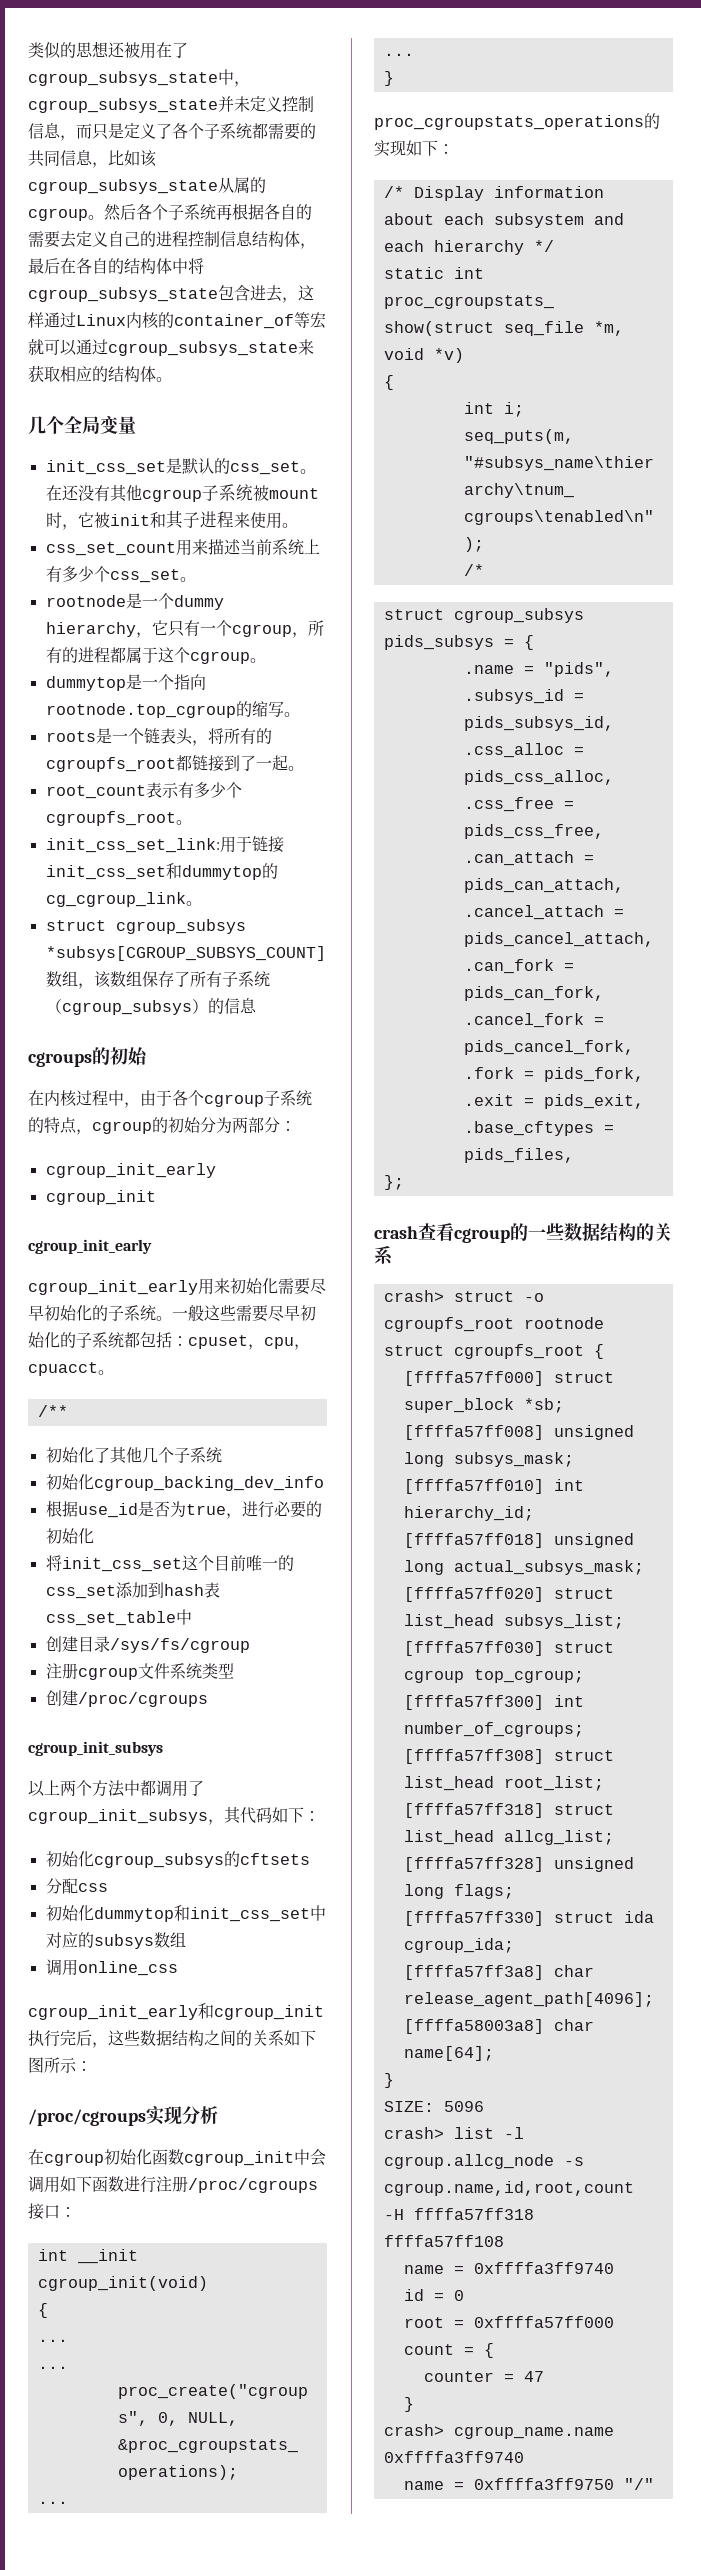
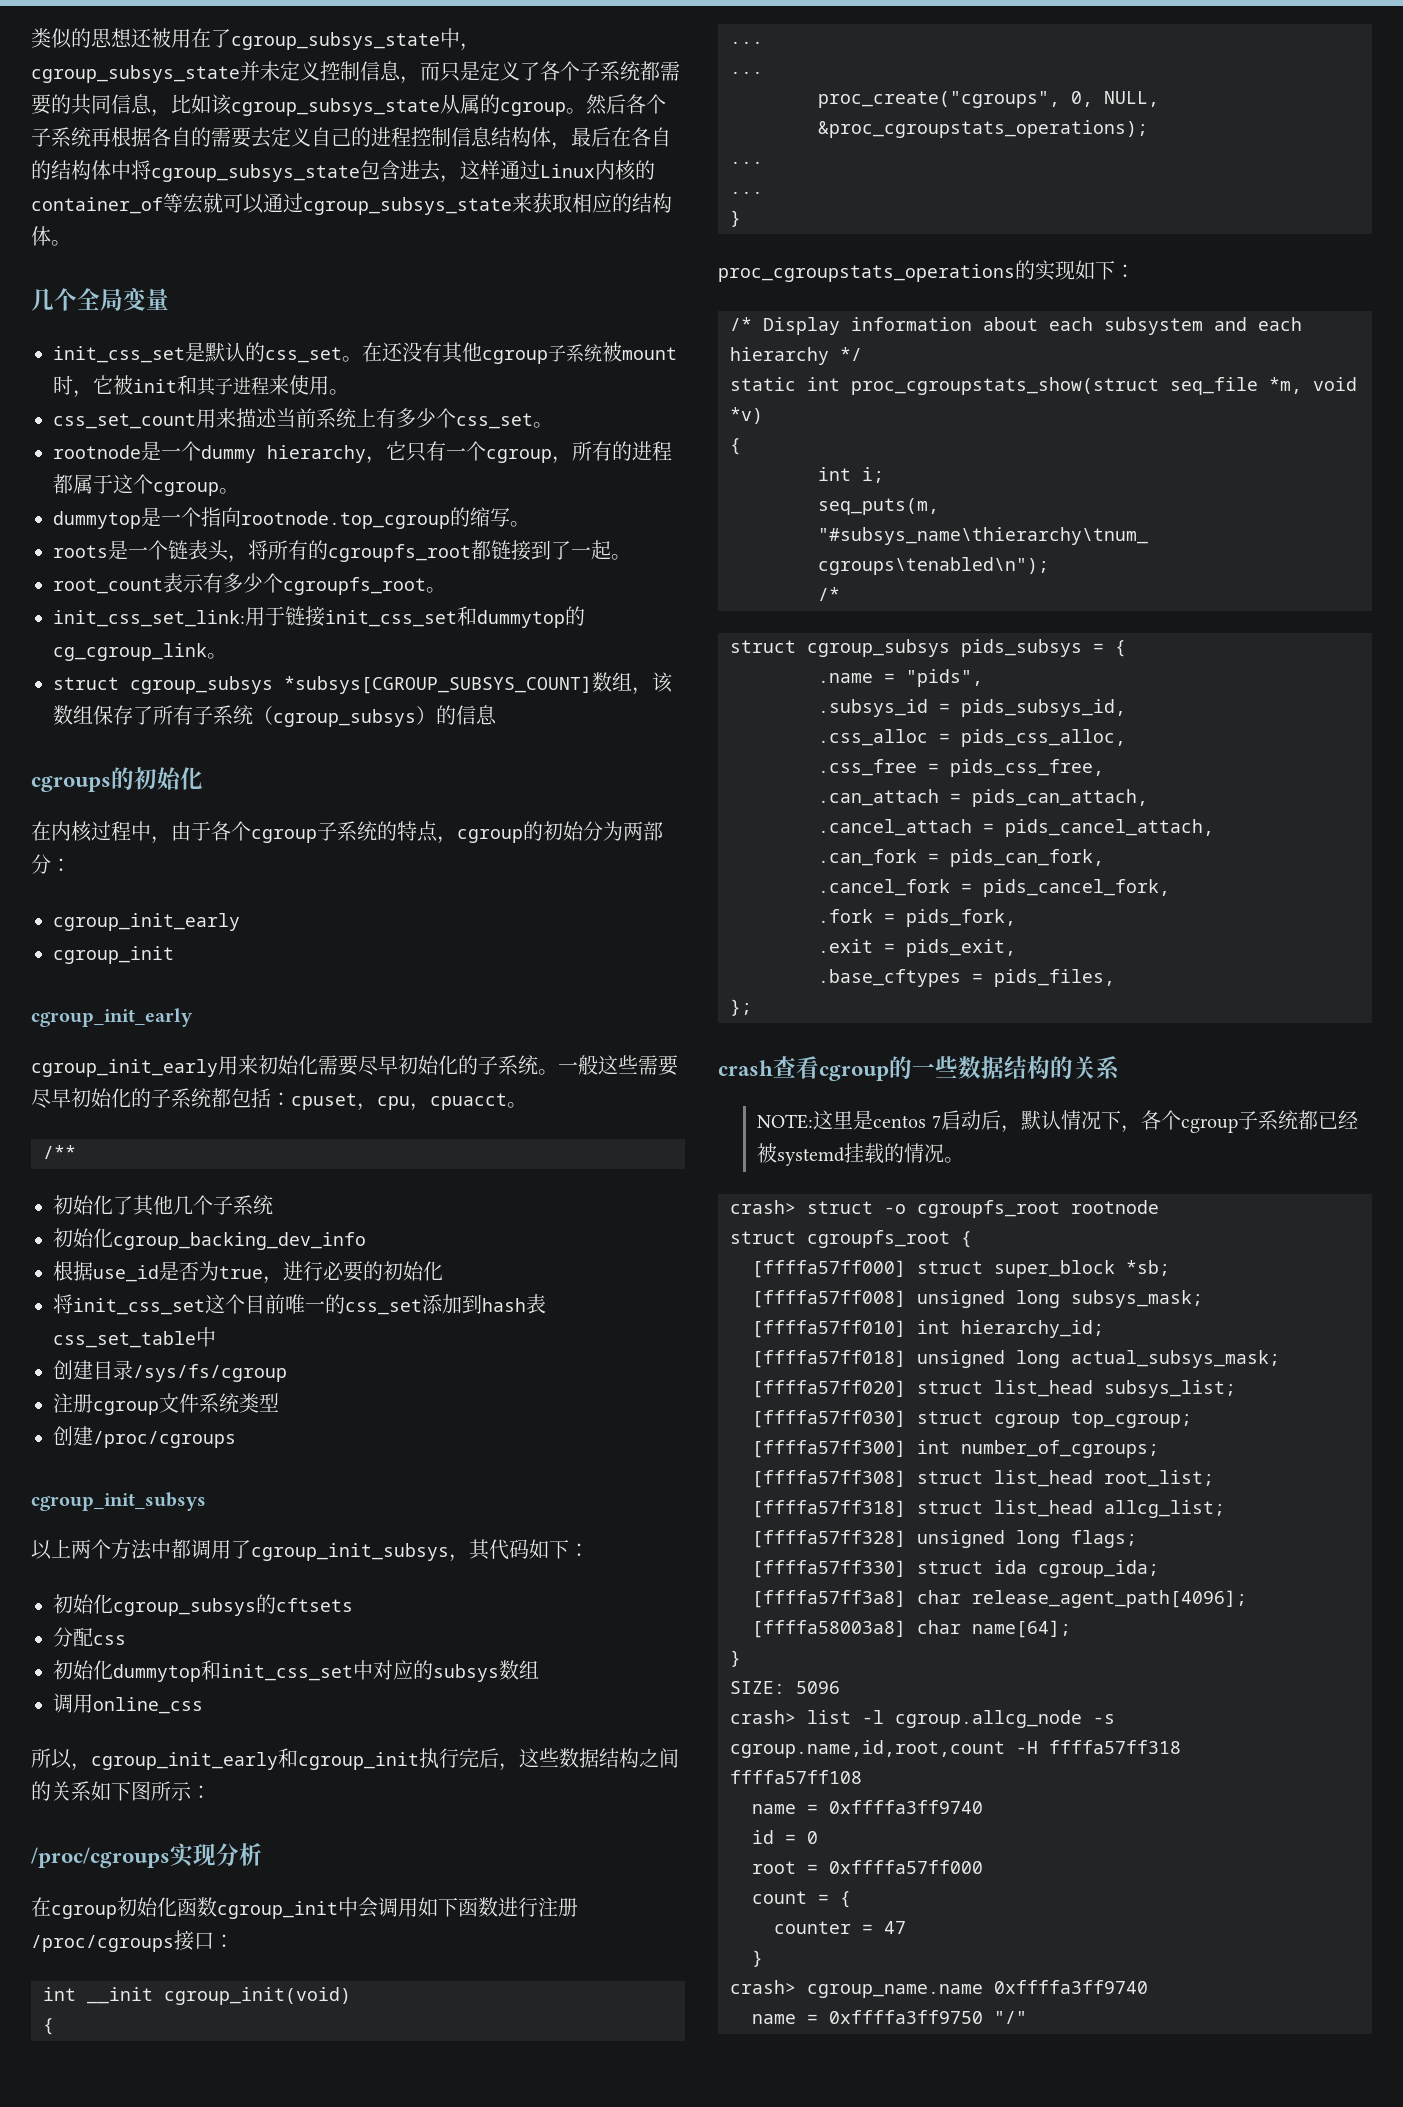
- cgroups的初始
+ cgroups的初始化
- cgroup_init_early和cgroup_init执行完后，这些数据结构之间的关系如下图所示：
+ 所以，cgroup_init_early和cgroup_init执行完后，这些数据结构之间的关系如下图所示：
+ NOTE:这里是centos 7启动后，默认情况下，各个cgroup子系统都已经被systemd挂载的情况。

